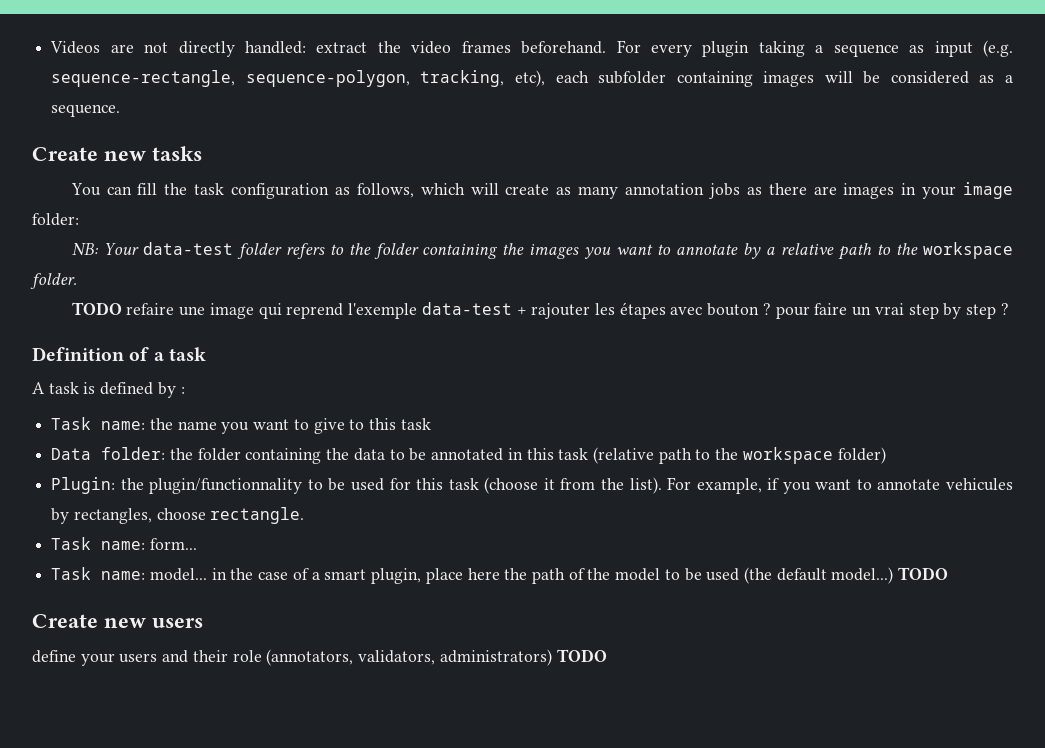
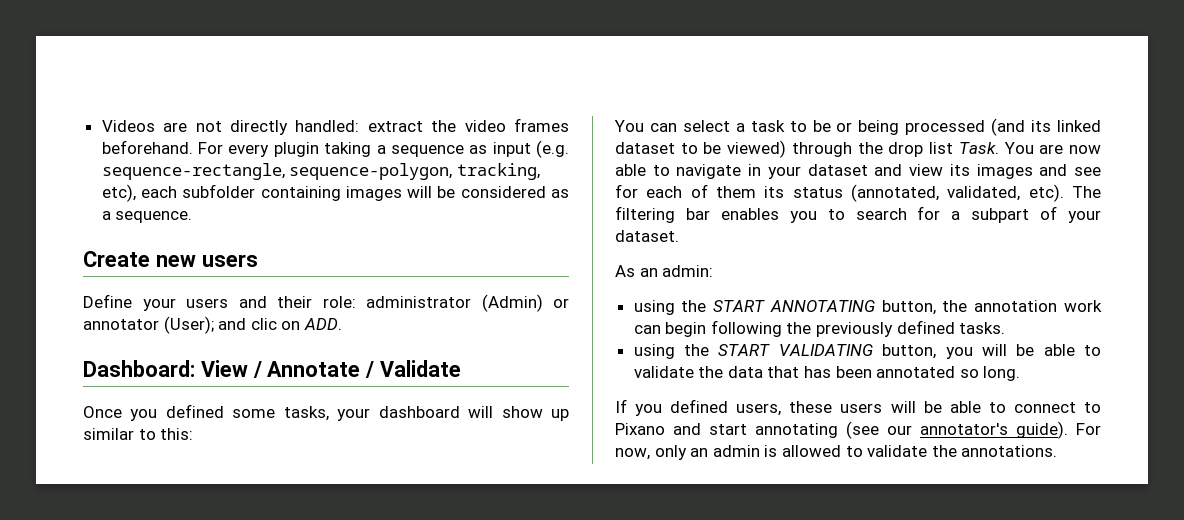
- Create new tasks
- You can fill the task configuration as follows, which will create as many annotation jobs as there are images in your image folder:
- NB: Your data-test folder refers to the folder containing the images you want to annotate by a relative path to the workspace folder.
- TODO refaire une image qui reprend l'exemple data-test + rajouter les étapes avec bouton ? pour faire un vrai step by step ?
- Definition of a task
- A task is defined by :
- Task name: the name you want to give to this task
- Data folder: the folder containing the data to be annotated in this task (relative path to the workspace folder)
- Plugin: the plugin/functionnality to be used for this task (choose it from the list). For example, if you want to annotate vehicules by rectangles, choose rectangle.
- Task name: form...
- Task name: model... in the case of a smart plugin, place here the path of the model to be used (the default model...) TODO
- define your users and their role (annotators, validators, administrators) TODO
+ Define your users and their role: administrator (Admin) or annotator (User); and clic on ADD.
+ Dashboard: View / Annotate / Validate
+ Once you defined some tasks, your dashboard will show up similar to this:
+ You can select a task to be or being processed (and its linked dataset to be viewed) through the drop list Task. You are now able to navigate in your dataset and view its images and see for each of them its status (annotated, validated, etc). The filtering bar enables you to search for a subpart of your dataset.
+ As an admin:
+ using the START ANNOTATING button, the annotation work can begin following the previously defined tasks.
+ using the START VALIDATING button, you will be able to validate the data that has been annotated so long.
+ If you defined users, these users will be able to connect to Pixano and start annotating (see our annotator's guide). For now, only an admin is allowed to validate the annotations.

